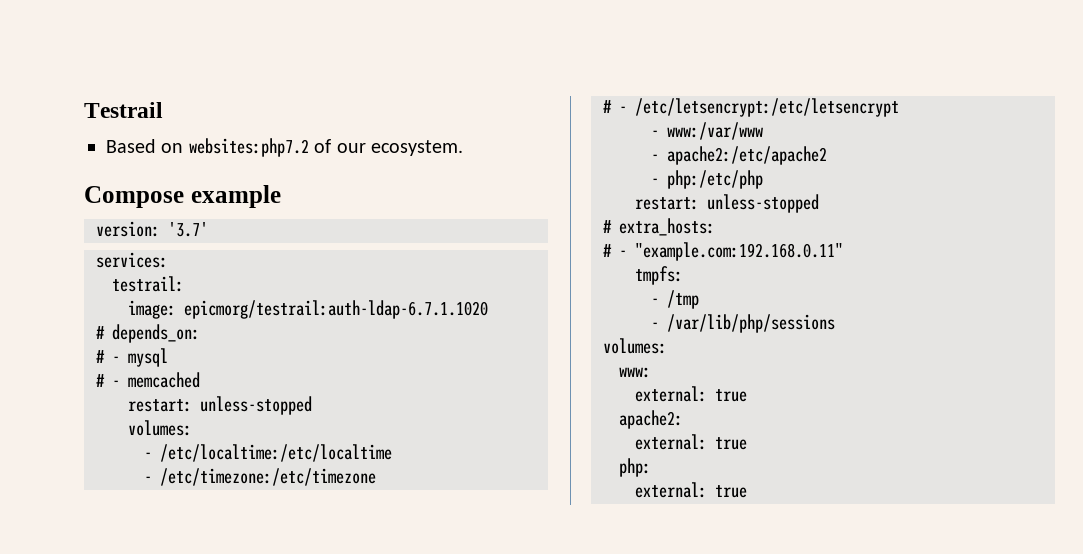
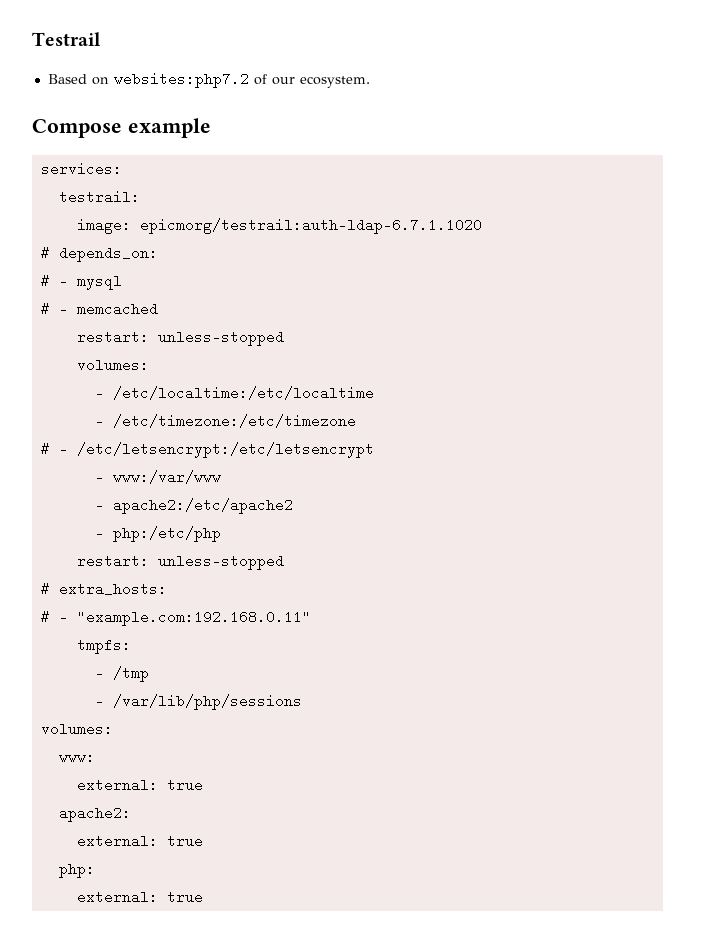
- version: '3.7'

